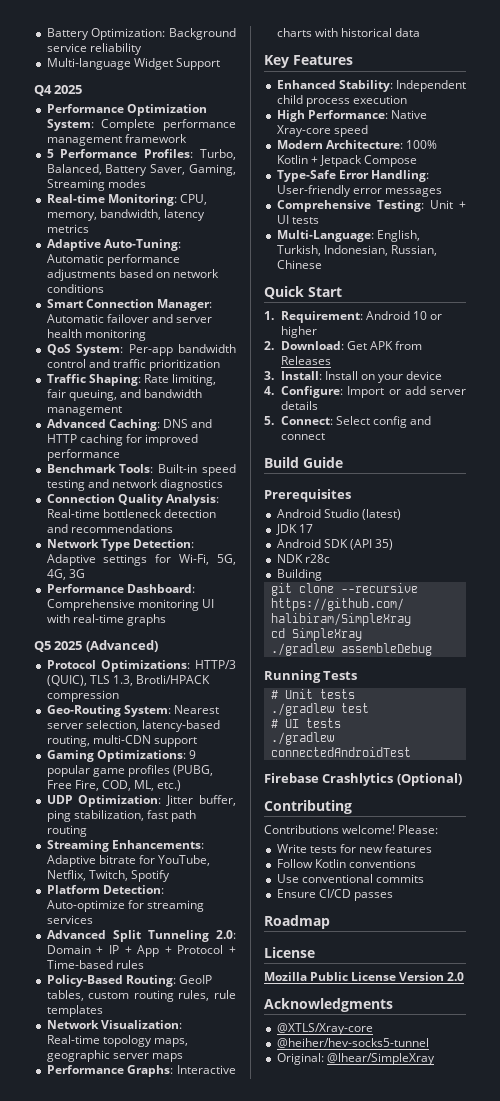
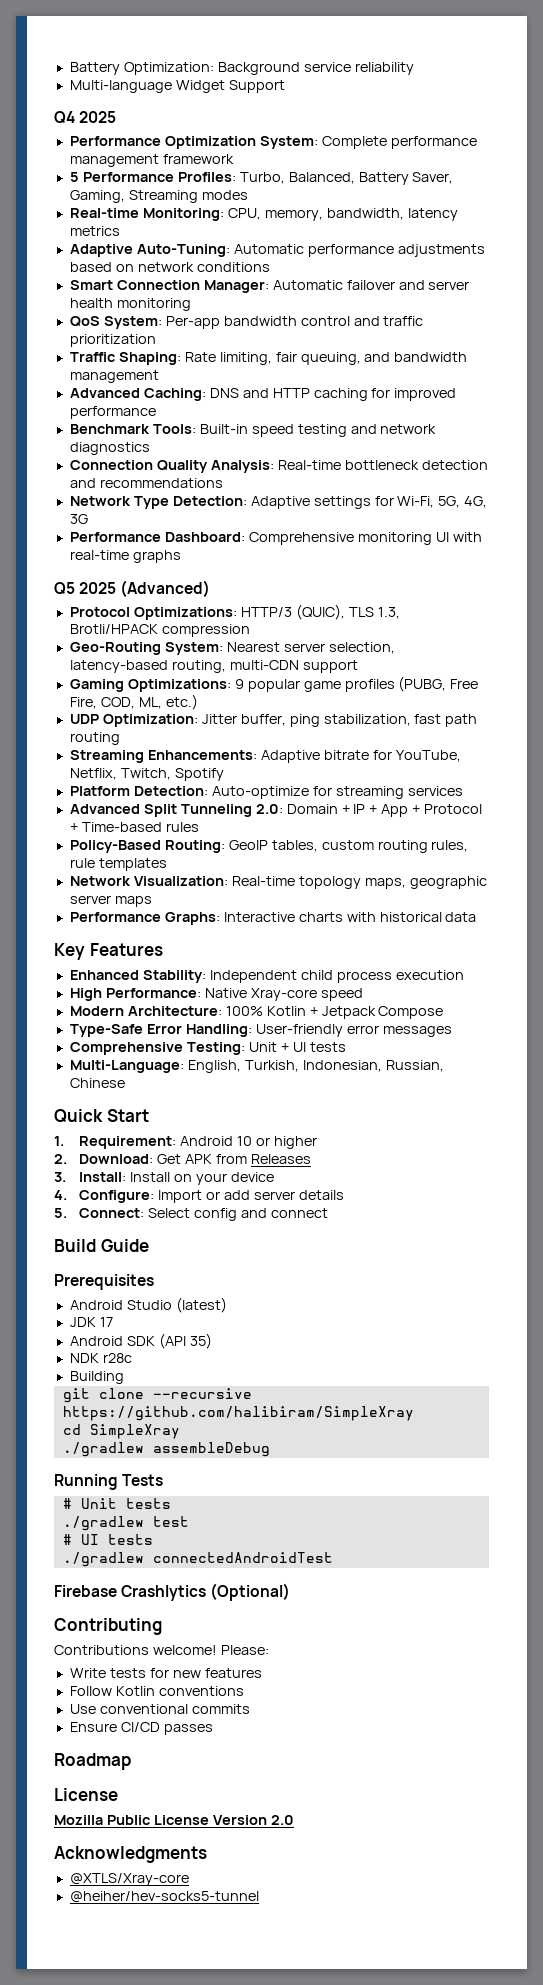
- Original: @lhear/SimpleXray

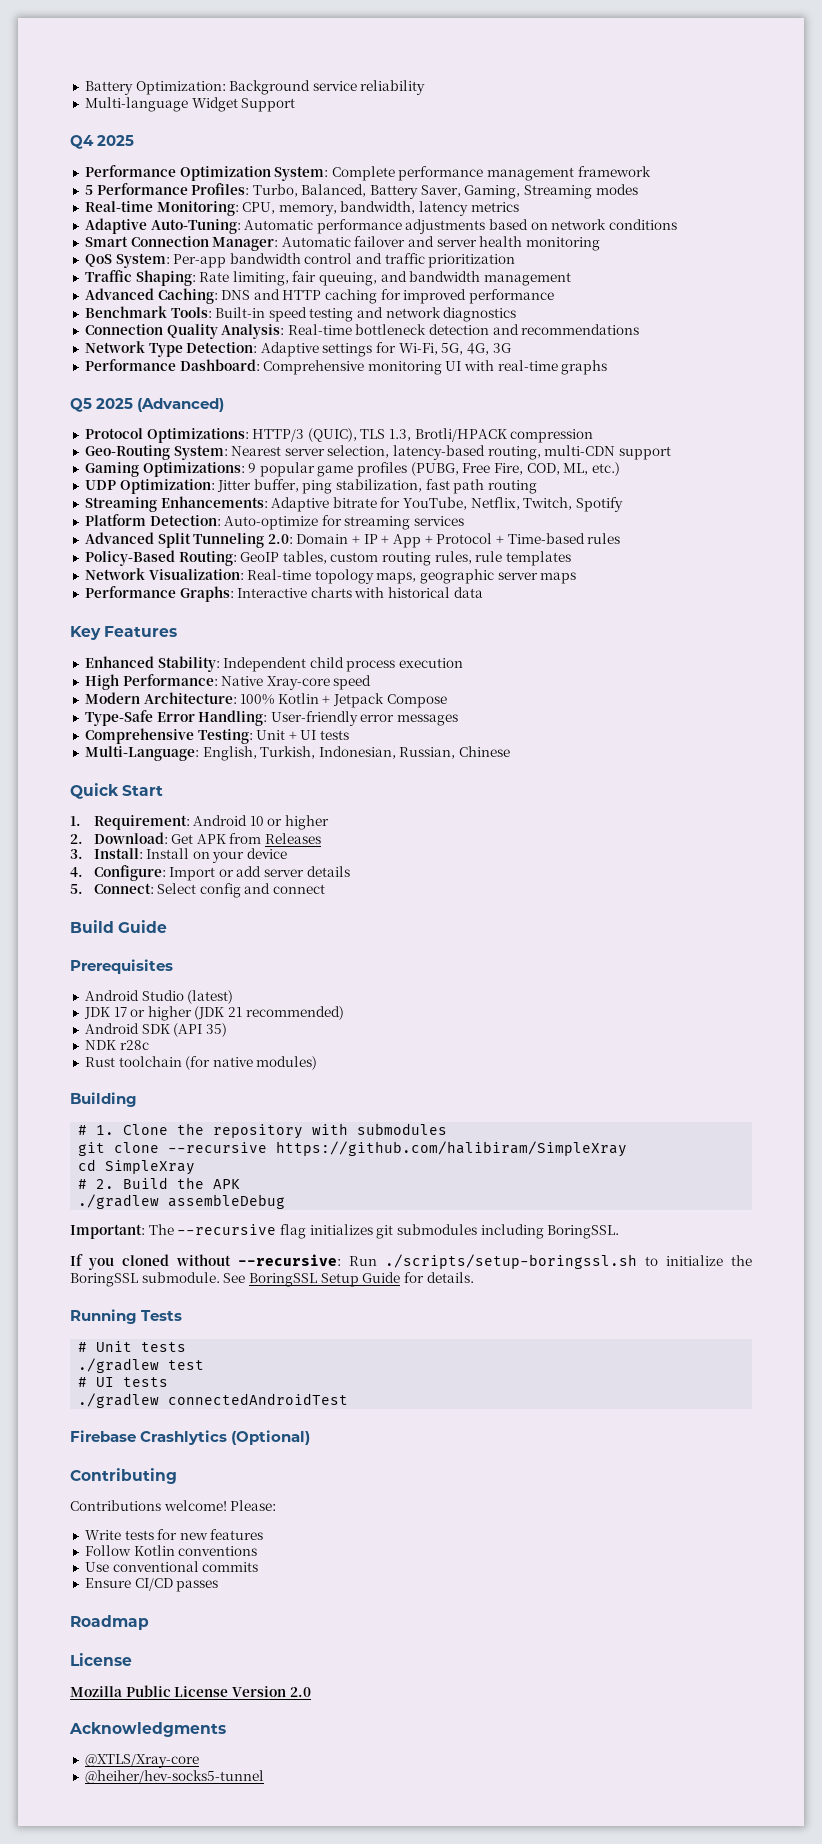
- JDK 17
+ JDK 17 or higher (JDK 21 recommended)
+ Rust toolchain (for native modules)
  Building
+ # 1. Clone the repository with submodules
+ # 2. Build the APK
  ./gradlew assembleDebug
+ Important: The --recursive flag initializes git submodules including BoringSSL.
+ If you cloned without --recursive: Run ./scripts/setup-boringssl.sh to initialize the BoringSSL submodule. See BoringSSL Setup Guide for details.

